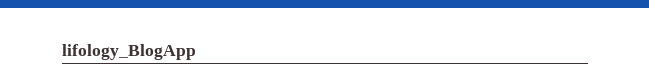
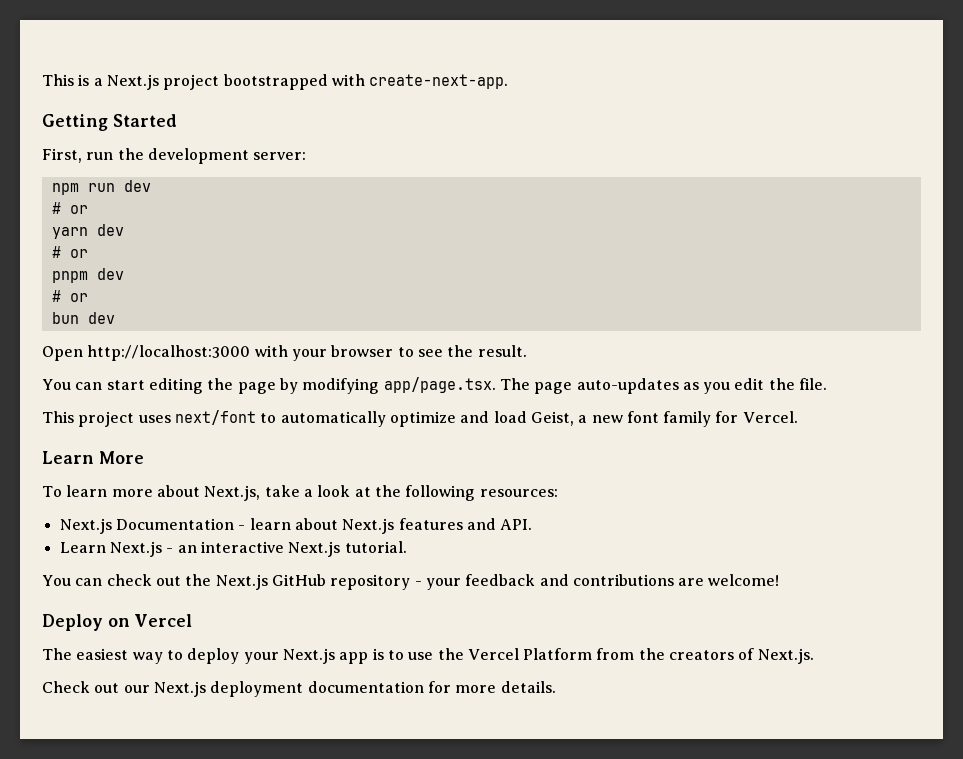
- lifology_BlogApp
+ This is a Next.js project bootstrapped with create-next-app.
+ Getting Started
+ First, run the development server:
+ npm run dev
+ # or
+ yarn dev
+ # or
+ pnpm dev
+ # or
+ bun dev
+ Open http://localhost:3000 with your browser to see the result.
+ You can start editing the page by modifying app/page.tsx. The page auto-updates as you edit the file.
+ This project uses next/font to automatically optimize and load Geist, a new font family for Vercel.
+ Learn More
+ To learn more about Next.js, take a look at the following resources:
+ Next.js Documentation - learn about Next.js features and API.
+ Learn Next.js - an interactive Next.js tutorial.
+ You can check out the Next.js GitHub repository - your feedback and contributions are welcome!
+ Deploy on Vercel
+ The easiest way to deploy your Next.js app is to use the Vercel Platform from the creators of Next.js.
+ Check out our Next.js deployment documentation for more details.

